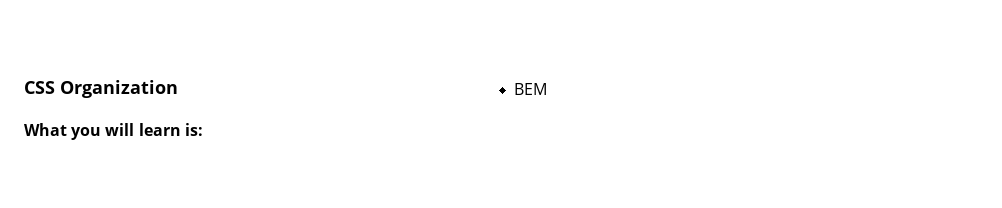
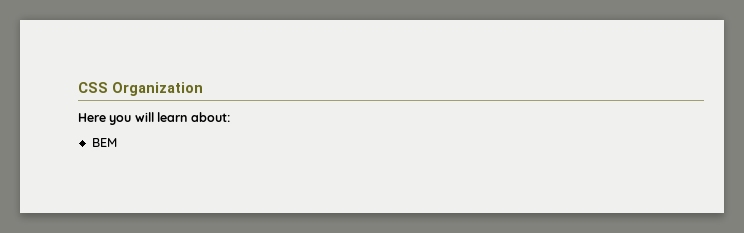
- What you will learn is:
+ Here you will learn about:

